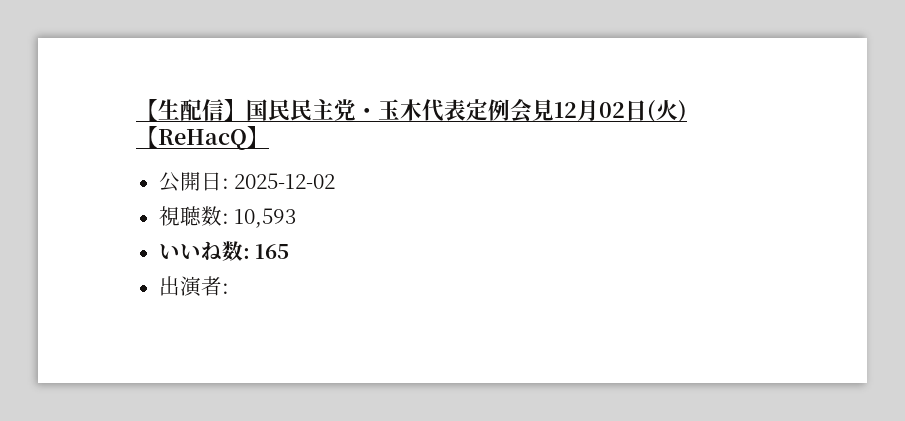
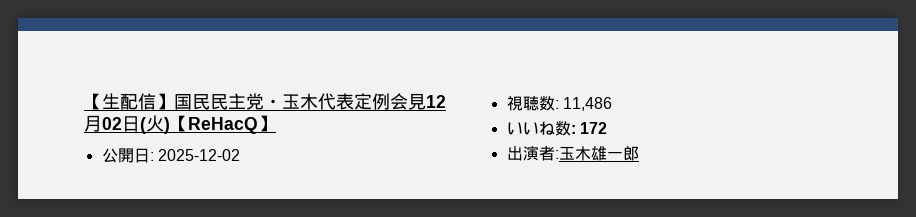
- 視聴数: 10,593
+ 視聴数: 11,486
- いいね数: 165
+ いいね数: 172
- 出演者:
+ 出演者:玉木雄一郎

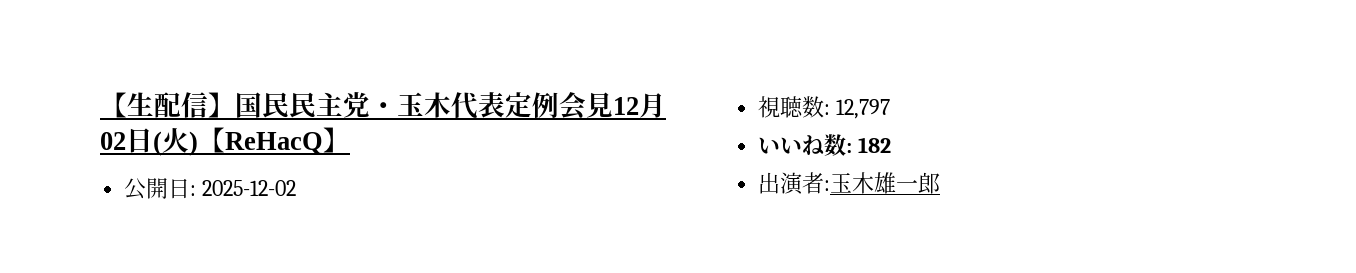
- 視聴数: 11,486
+ 視聴数: 12,797
- いいね数: 172
+ いいね数: 182

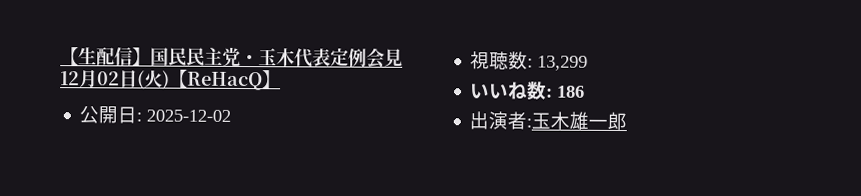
- 視聴数: 12,797
+ 視聴数: 13,299
- いいね数: 182
+ いいね数: 186

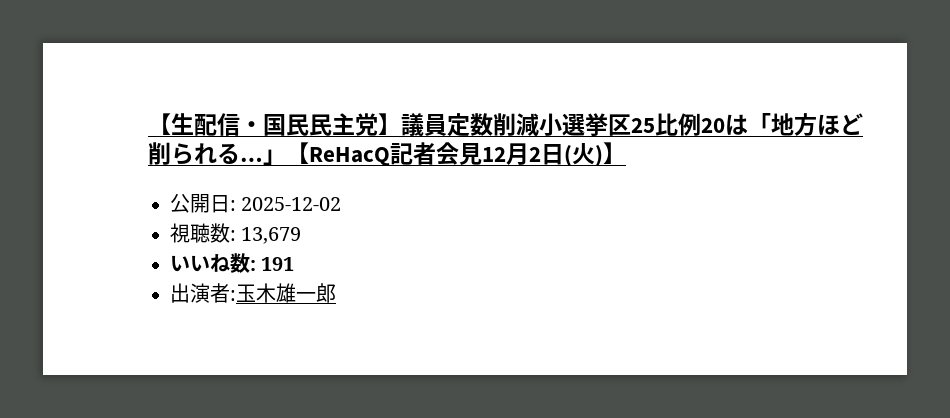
- 【生配信】国民民主党・玉木代表定例会見12月02日(火)【ReHacQ】
+ 【生配信・国民民主党】議員定数削減小選挙区25比例20は「地方ほど削られる…」【ReHacQ記者会見12月2日(火)】
- 視聴数: 13,299
+ 視聴数: 13,679
- いいね数: 186
+ いいね数: 191

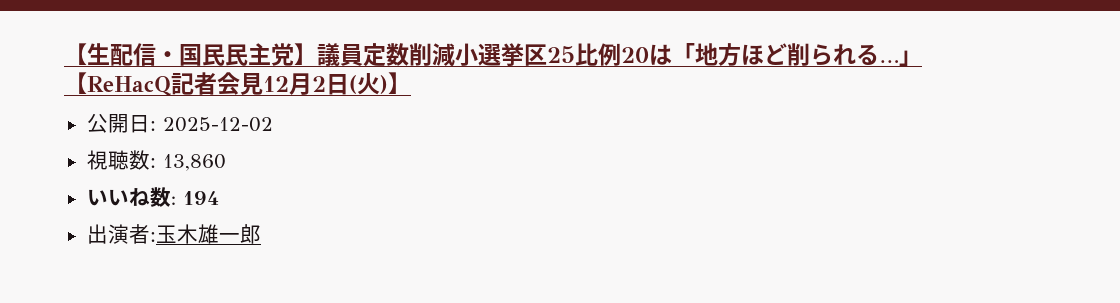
- 視聴数: 13,679
+ 視聴数: 13,860
- いいね数: 191
+ いいね数: 194

